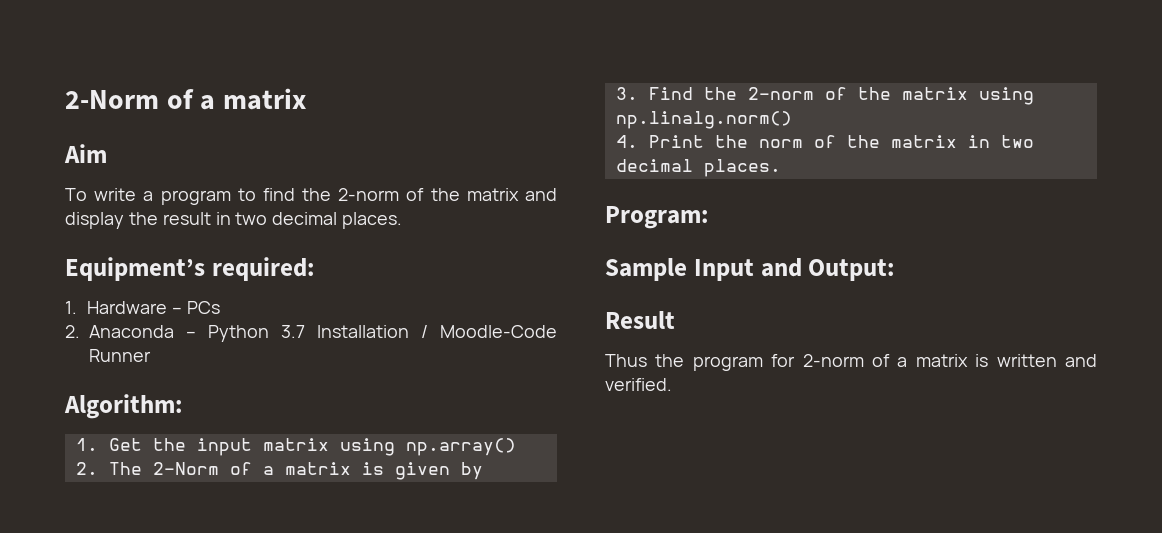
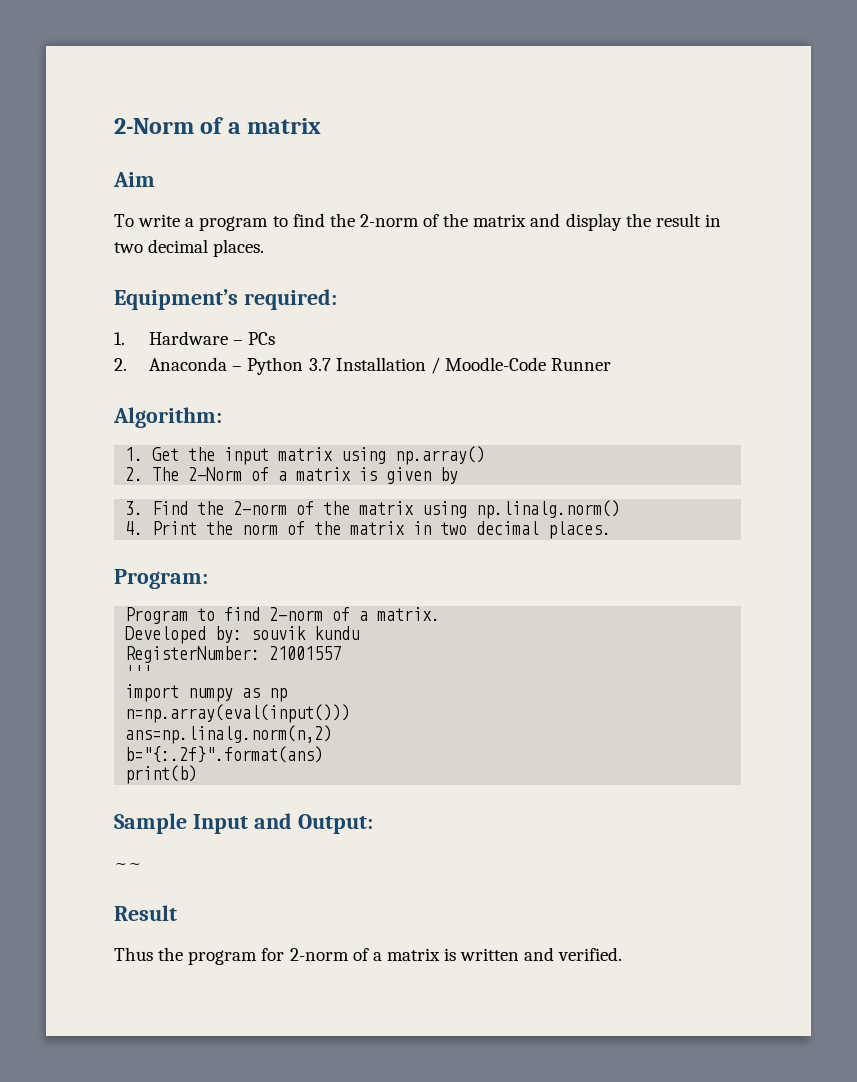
+ Program to find 2-norm of a matrix.
+ Developed by: souvik kundu
+ RegisterNumber: 21001557
+ '''
+ import numpy as np
+ n=np.array(eval(input()))
+ ans=np.linalg.norm(n,2)
+ b="{:.2f}".format(ans)
+ print(b)
+ ~~

